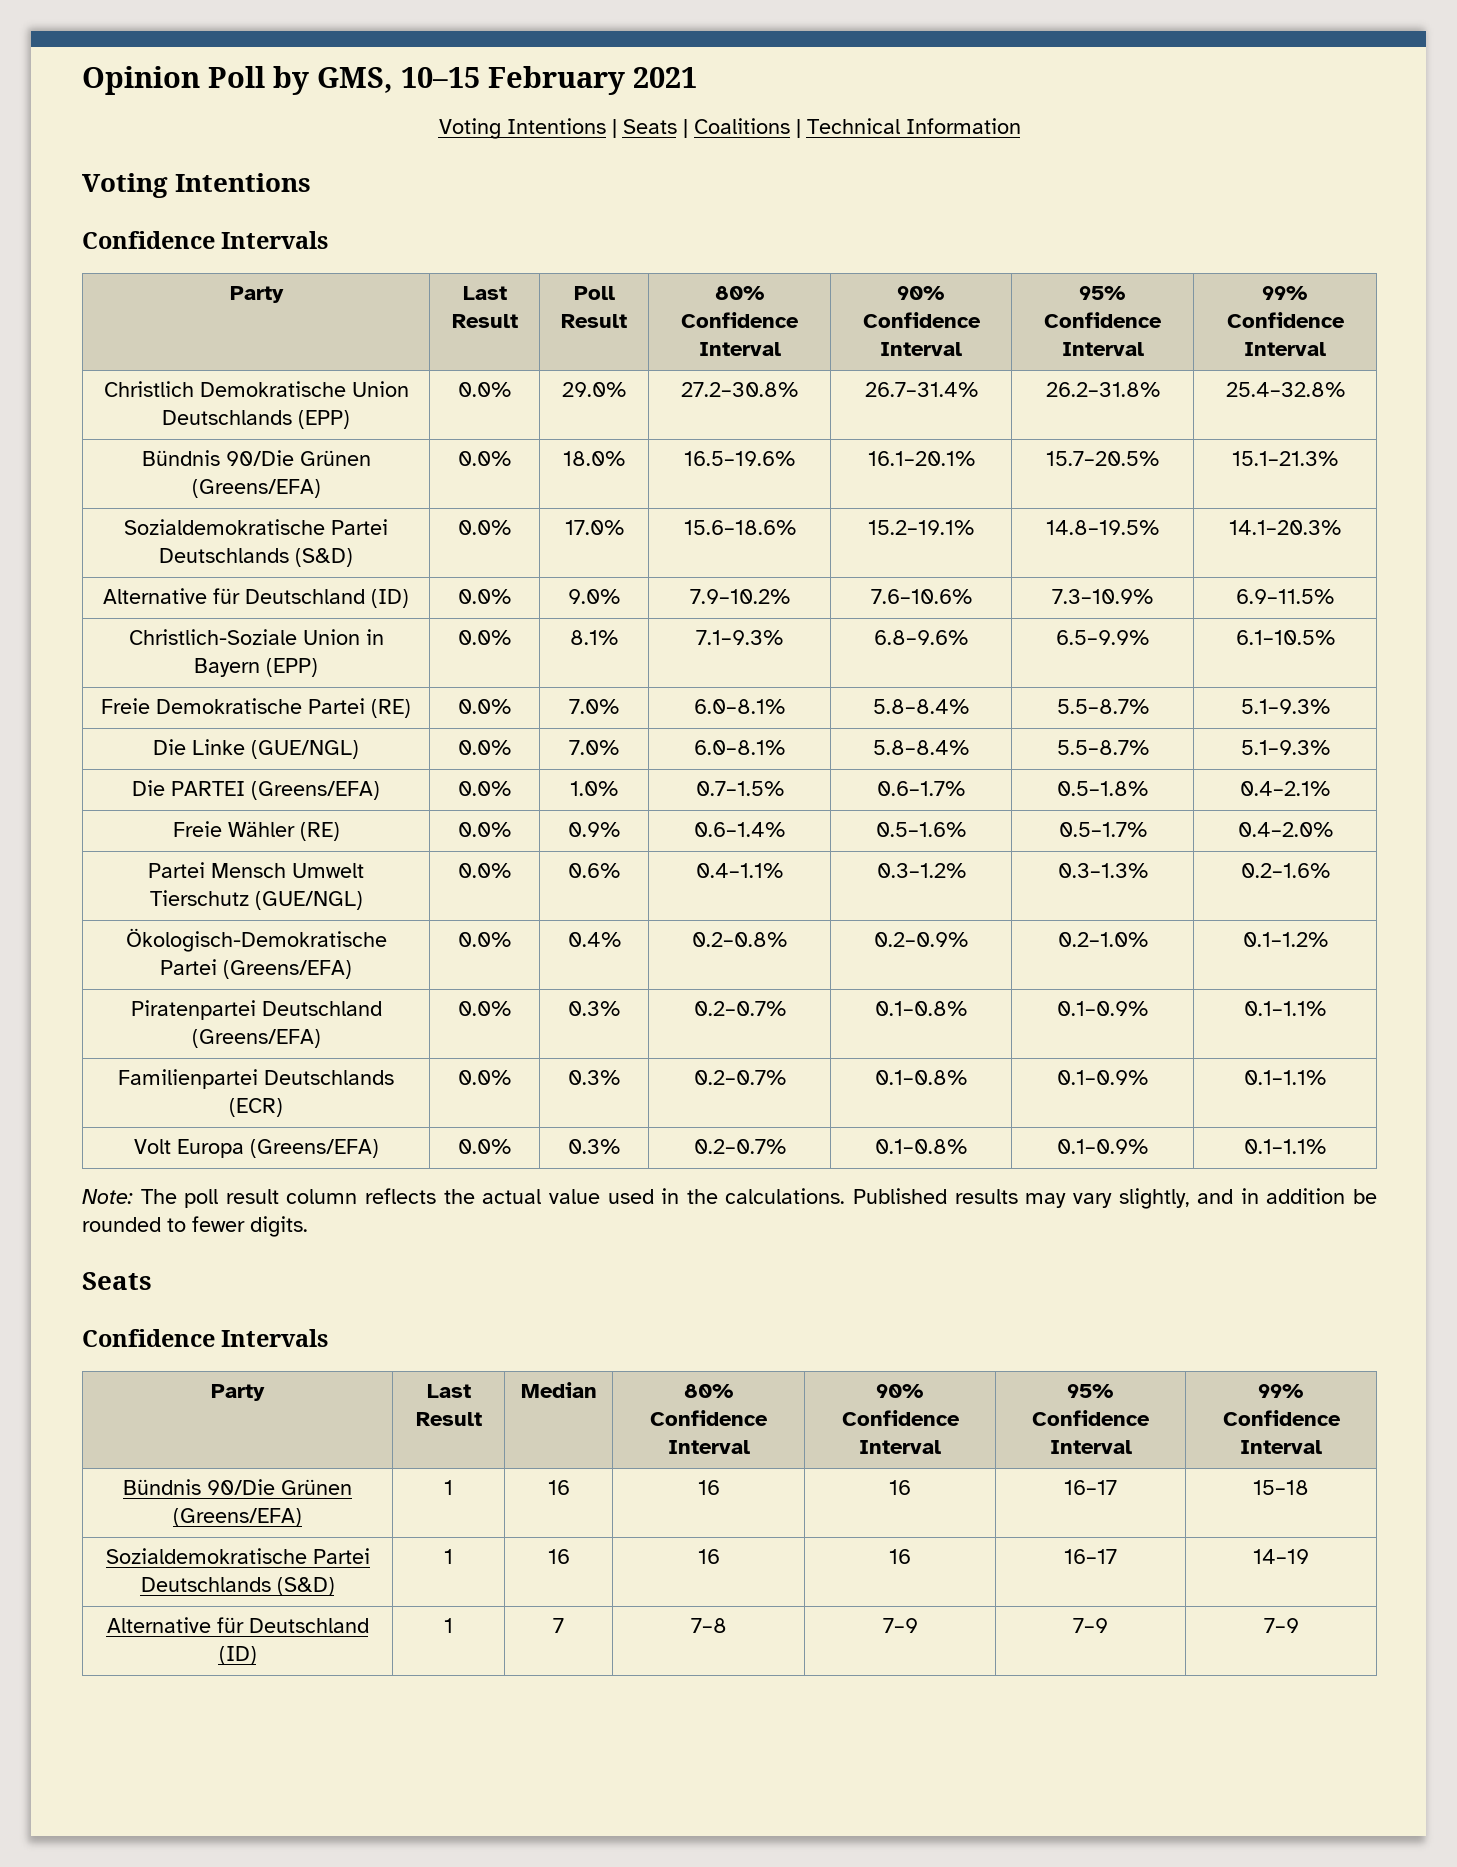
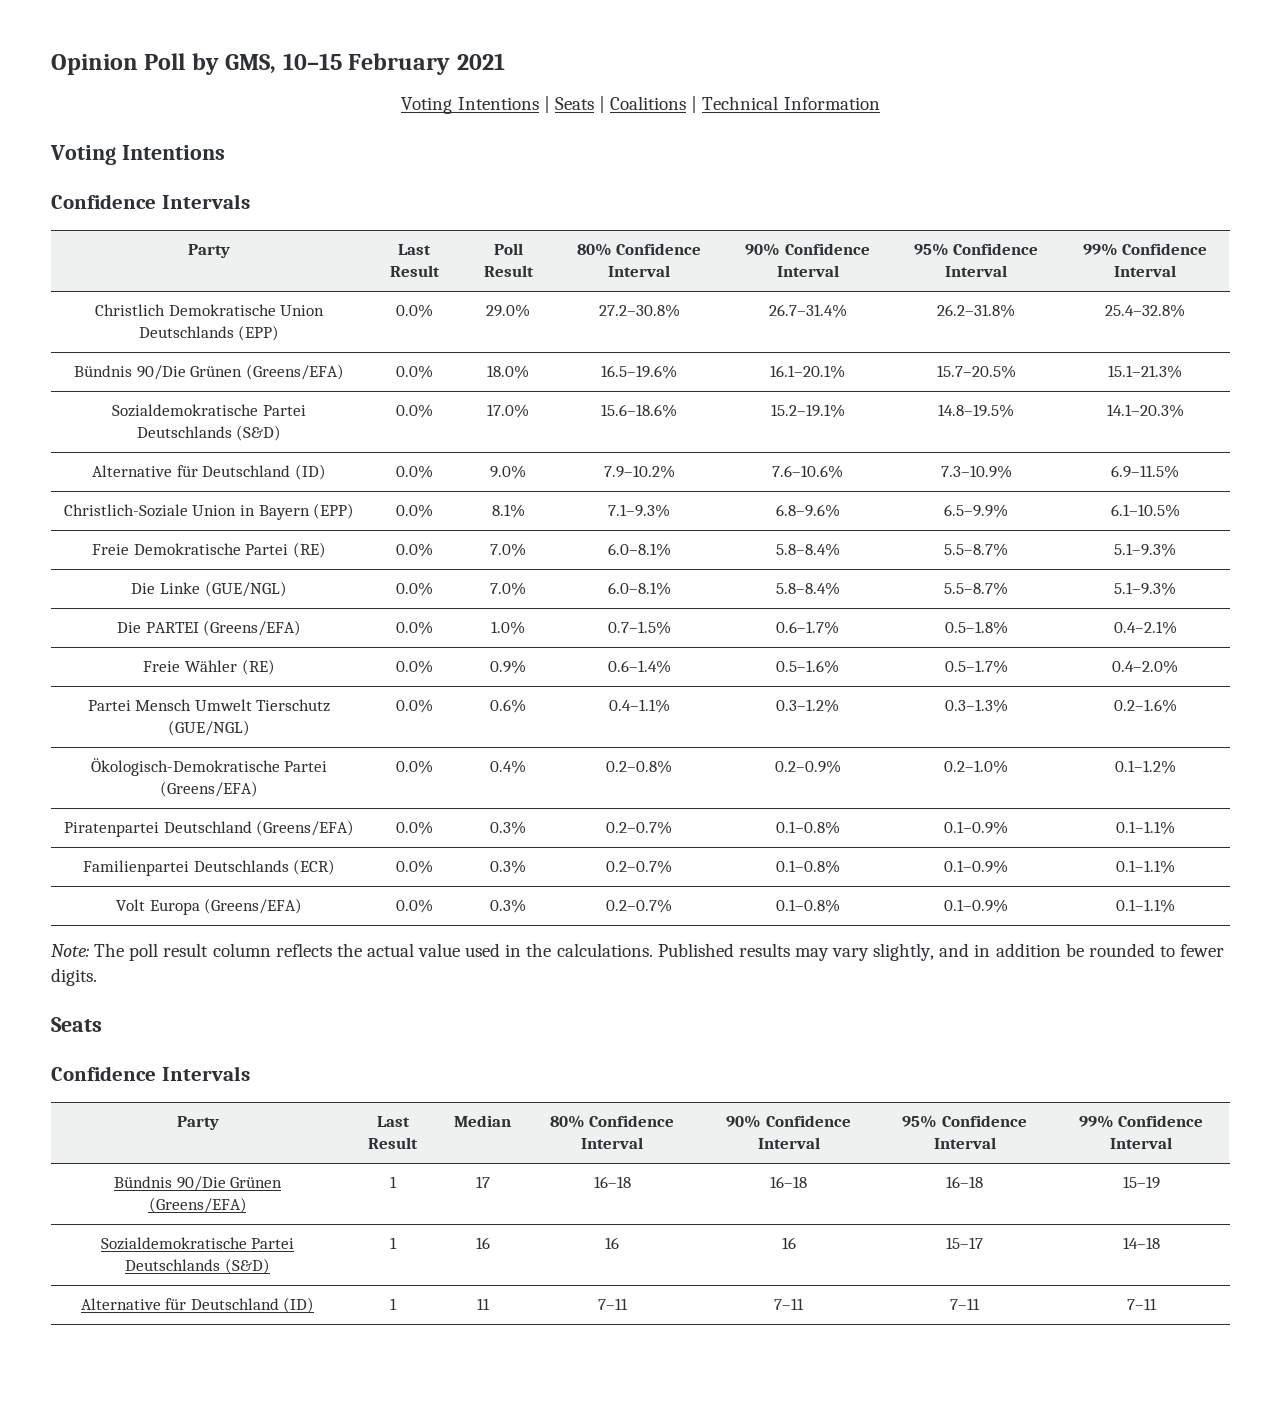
- Bündnis 90/Die Grünen (Greens/EFA) | 1 | 16 | 16 | 16 | 16–17 | 15–18
+ Bündnis 90/Die Grünen (Greens/EFA) | 1 | 17 | 16–18 | 16–18 | 16–18 | 15–19
- Sozialdemokratische Partei Deutschlands (S&D) | 1 | 16 | 16 | 16 | 16–17 | 14–19
+ Sozialdemokratische Partei Deutschlands (S&D) | 1 | 16 | 16 | 16 | 15–17 | 14–18
- Alternative für Deutschland (ID) | 1 | 7 | 7–8 | 7–9 | 7–9 | 7–9
+ Alternative für Deutschland (ID) | 1 | 11 | 7–11 | 7–11 | 7–11 | 7–11

